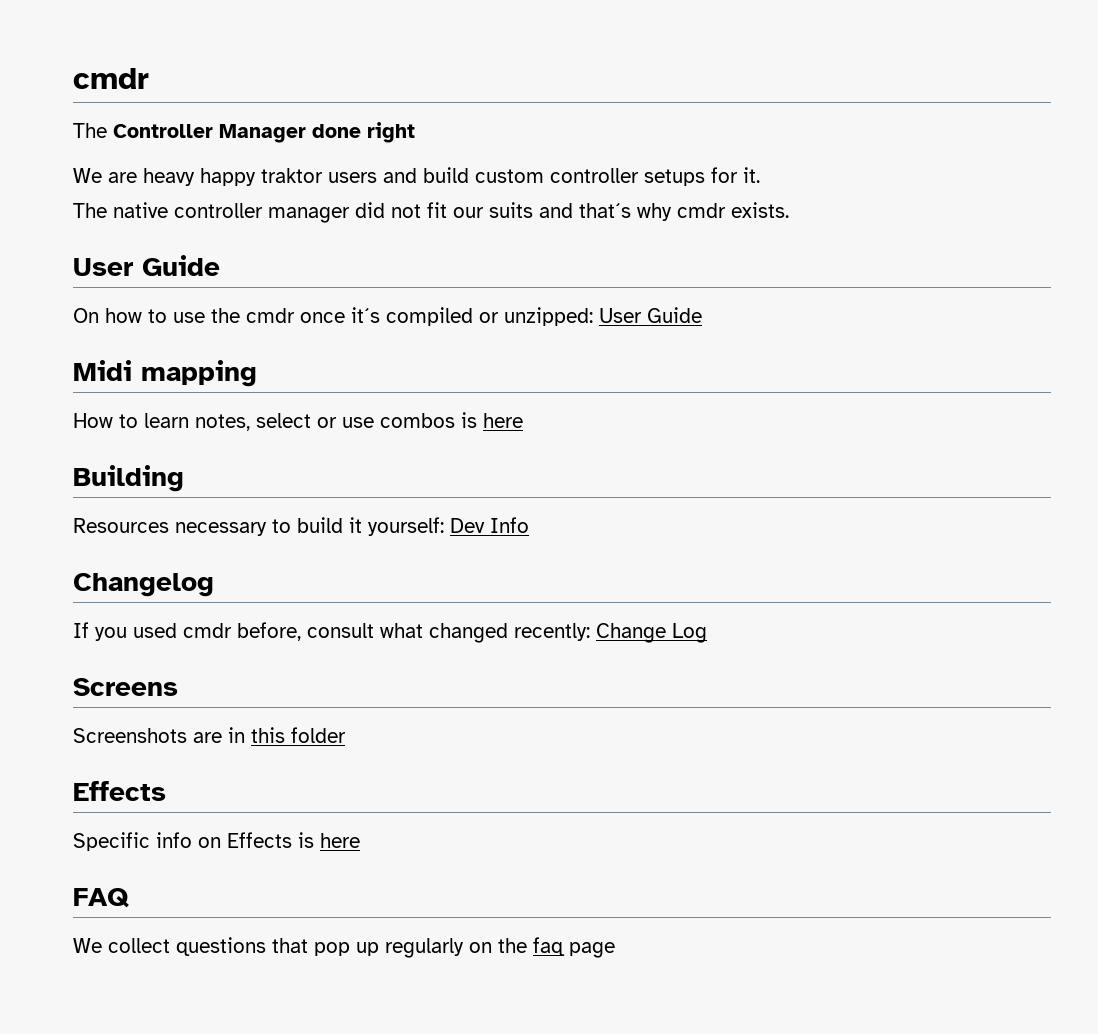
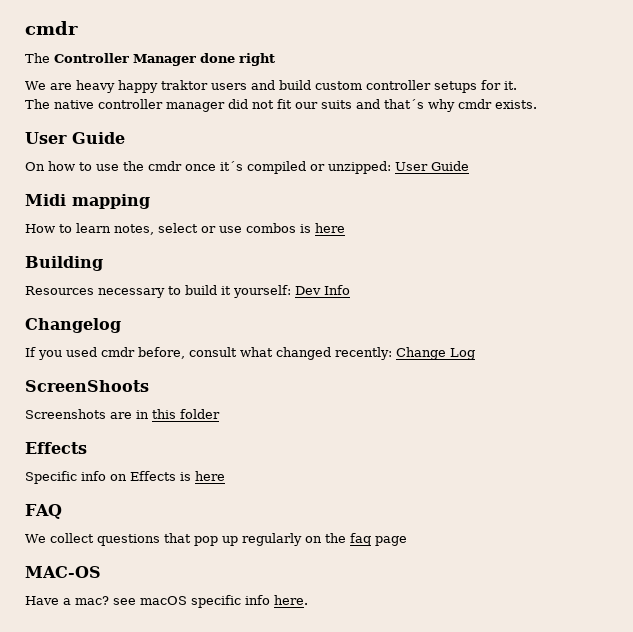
- Screens
+ ScreenShoots
+ MAC-OS
+ Have a mac? see macOS specific info here.

